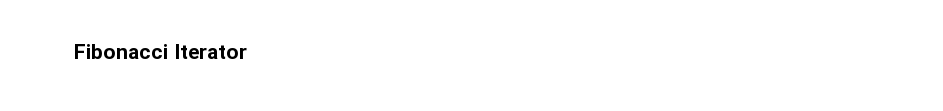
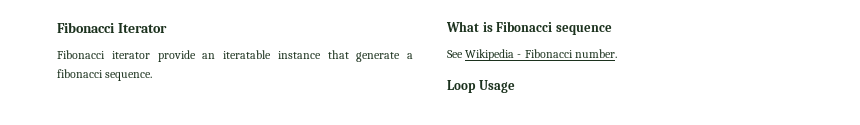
+ Fibonacci iterator provide an iteratable instance that generate a fibonacci sequence.
+ What is Fibonacci sequence
+ See Wikipedia - Fibonacci number.
+ Loop Usage

